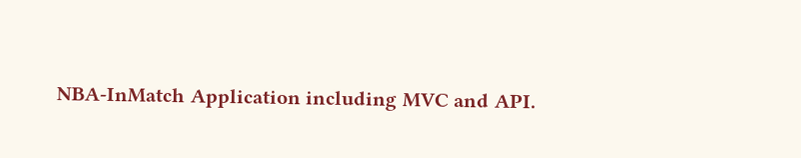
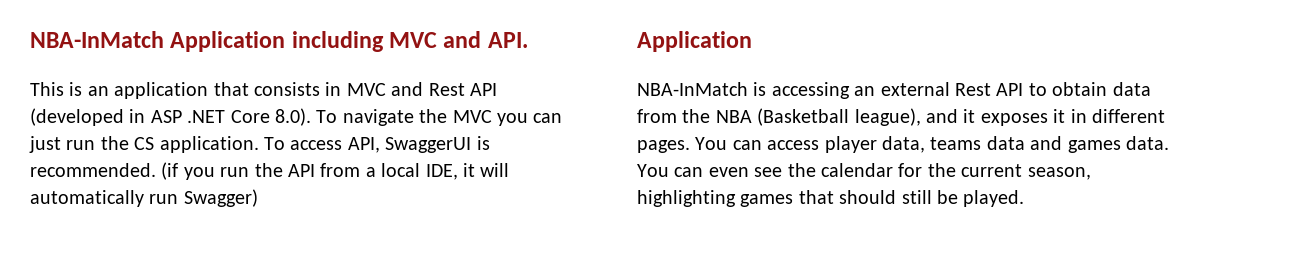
+ This is an application that consists in MVC and Rest API (developed in ASP .NET Core 8.0). To navigate the MVC you can just run the CS application. To access API, SwaggerUI is recommended. (if you run the API from a local IDE, it will automatically run Swagger)
+ Application
+ NBA-InMatch is accessing an external Rest API to obtain data from the NBA (Basketball league), and it exposes it in different pages. You can access player data, teams data and games data. You can even see the calendar for the current season, highlighting games that should still be played.

